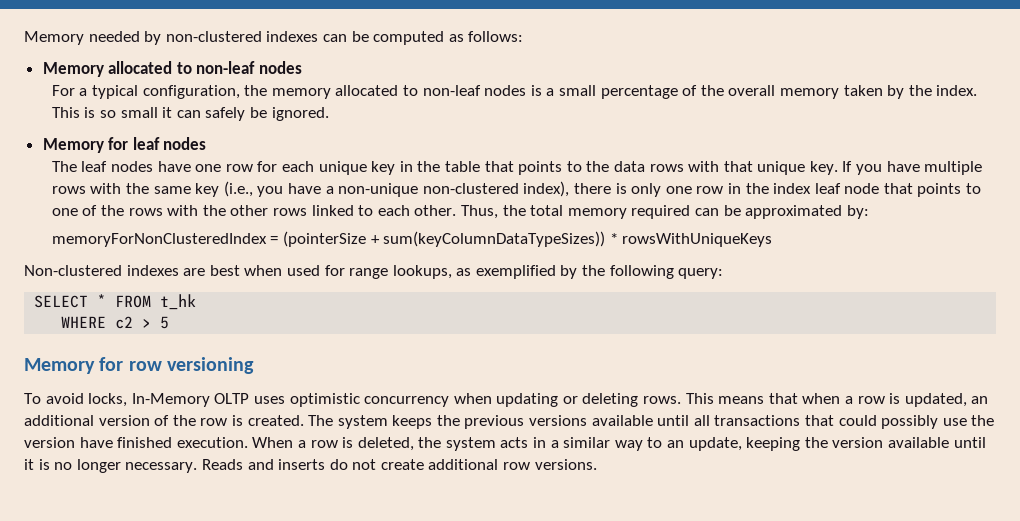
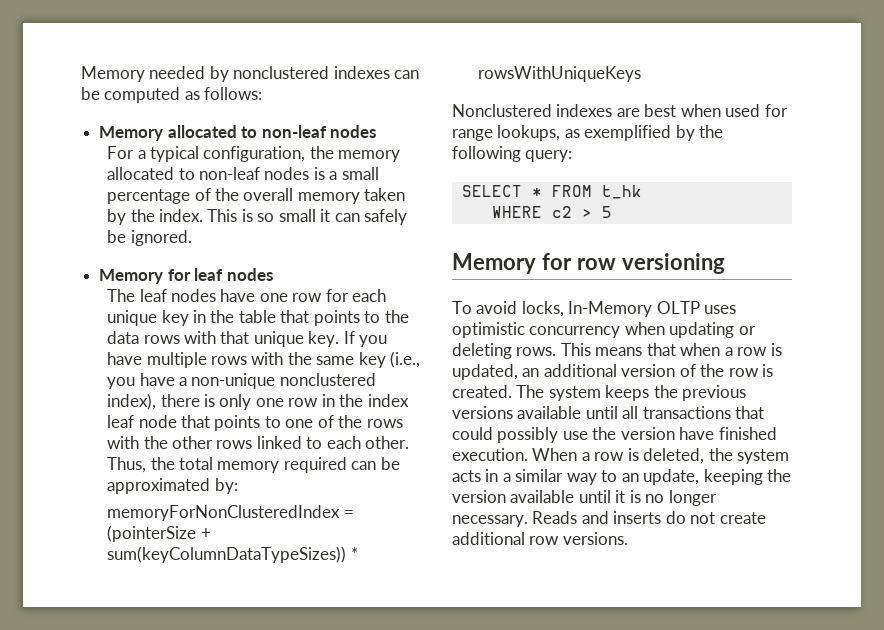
- Memory needed by non-clustered indexes can be computed as follows:
+ Memory needed by nonclustered indexes can be computed as follows:
- If you have multiple rows with the same key (i.e., you have a non-unique non-clustered index), there is only one row in the index leaf node that points to one of the rows with the other rows linked to each other.
+ If you have multiple rows with the same key (i.e., you have a non-unique nonclustered index), there is only one row in the index leaf node that points to one of the rows with the other rows linked to each other.
- Non-clustered indexes are best when used for range lookups, as exemplified by the following query:
+ Nonclustered indexes are best when used for range lookups, as exemplified by the following query:

